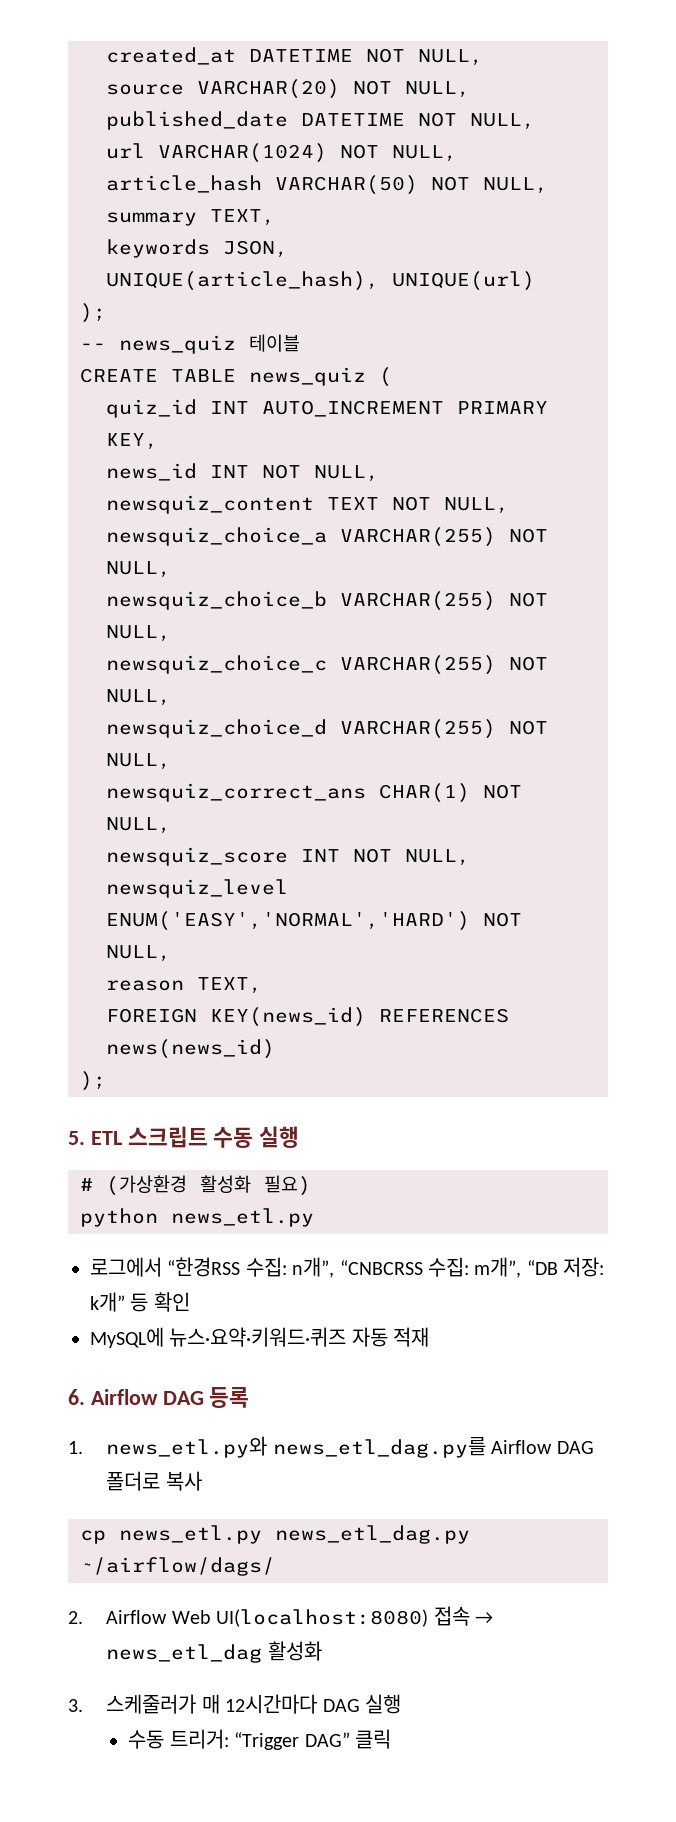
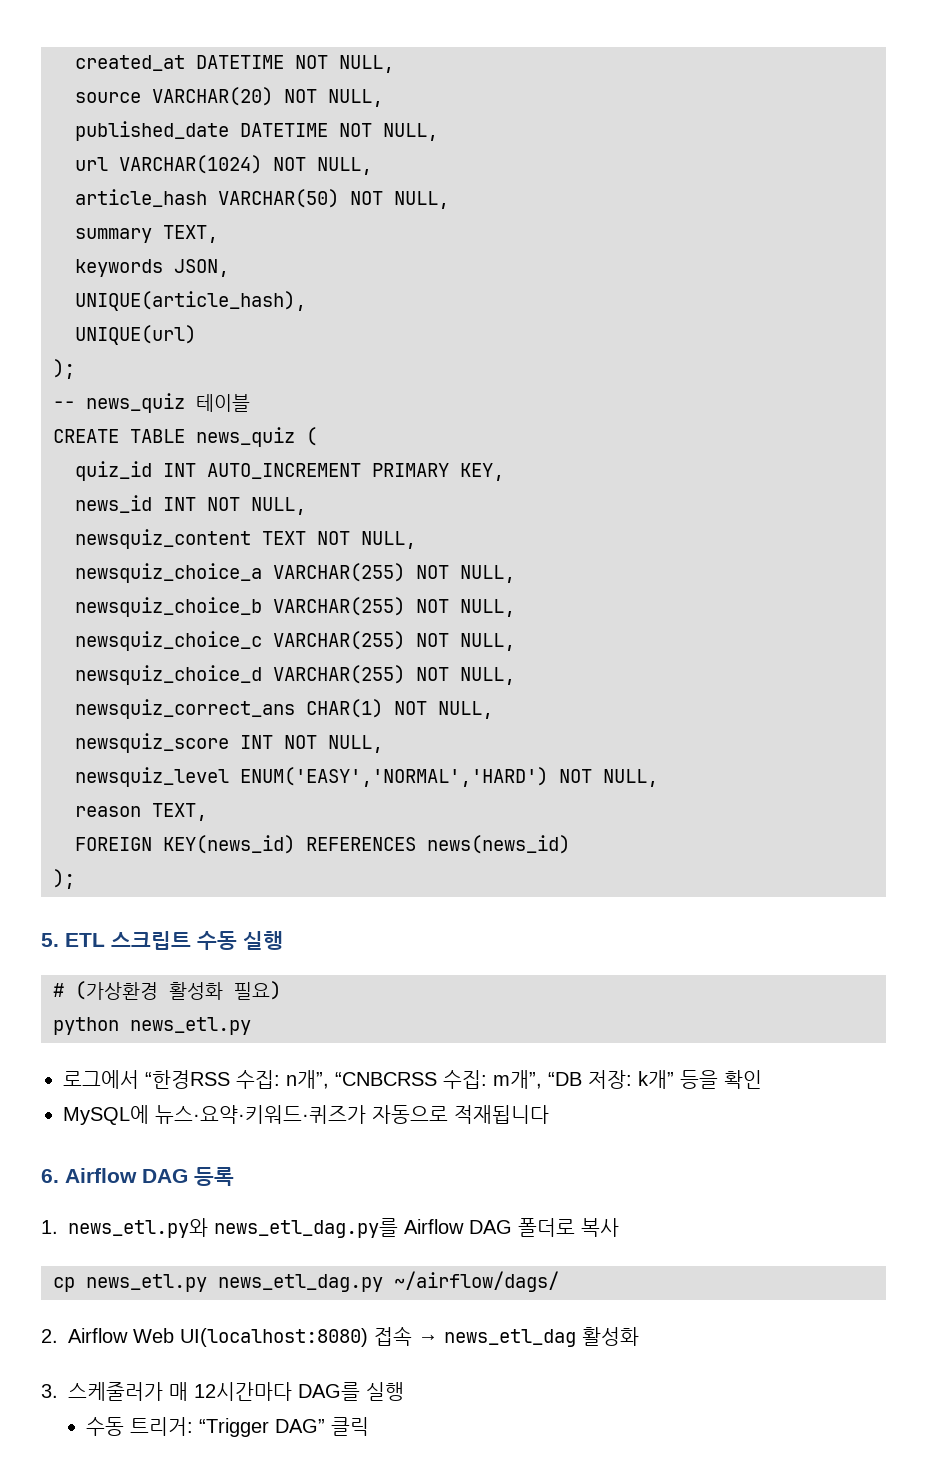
- UNIQUE(article_hash), UNIQUE(url)
+ UNIQUE(article_hash),
+ UNIQUE(url)
- 로그에서 “한경RSS 수집: n개”, “CNBCRSS 수집: m개”, “DB 저장: k개” 등 확인
+ 로그에서 “한경RSS 수집: n개”, “CNBCRSS 수집: m개”, “DB 저장: k개” 등을 확인
- MySQL에 뉴스·요약·키워드·퀴즈 자동 적재
+ MySQL에 뉴스·요약·키워드·퀴즈가 자동으로 적재됩니다
- 3. 스케줄러가 매 12시간마다 DAG 실행
+ 3. 스케줄러가 매 12시간마다 DAG를 실행

